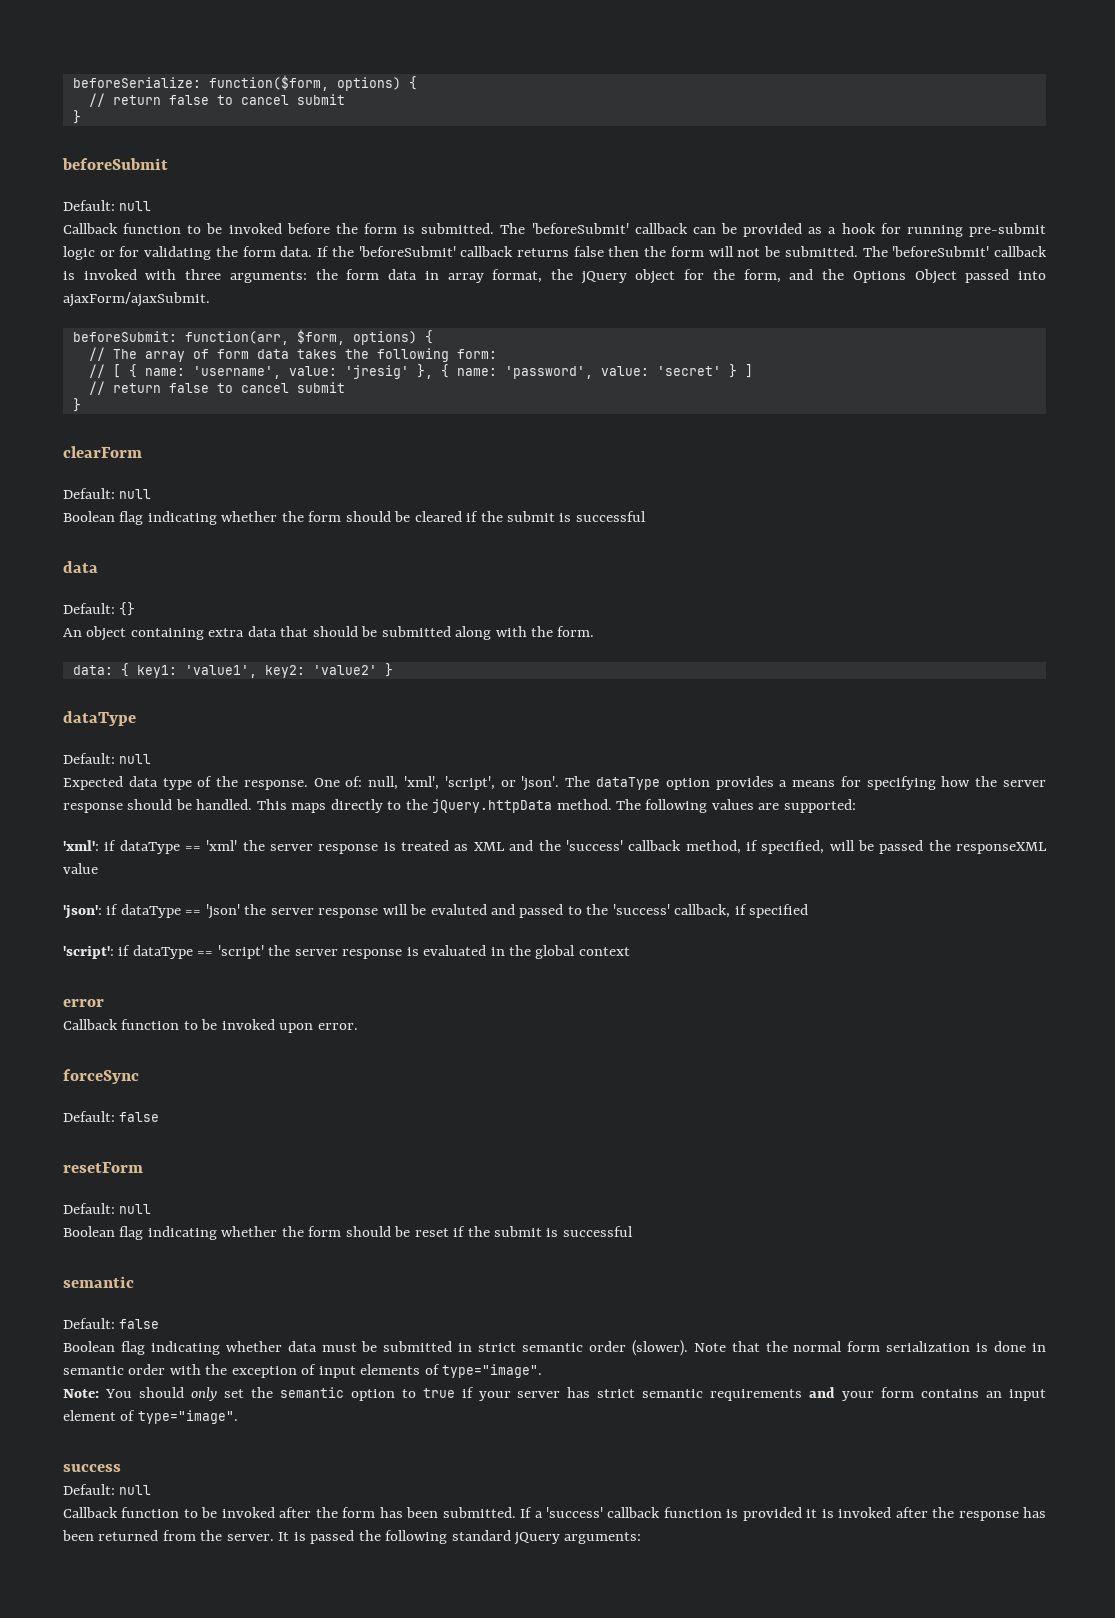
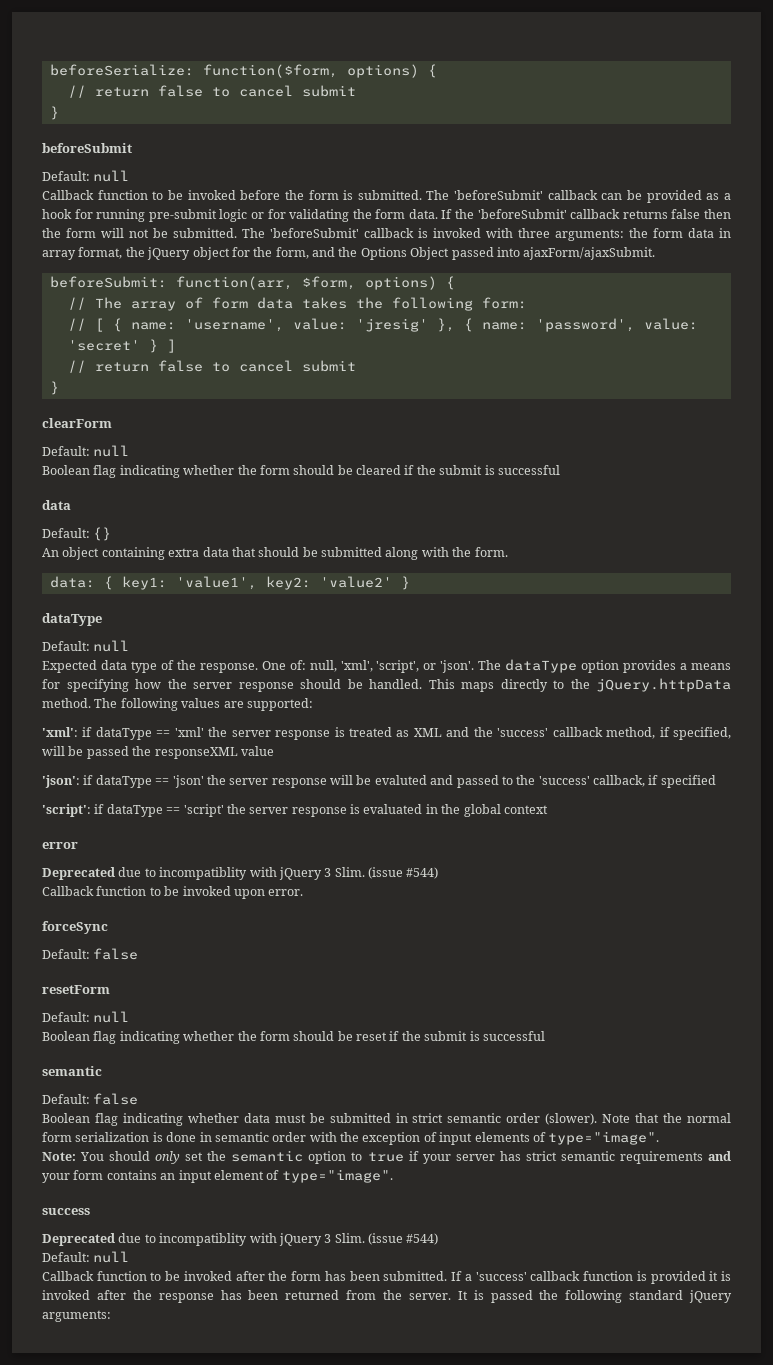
  error
+ Deprecated due to incompatiblity with jQuery 3 Slim. (issue #544)
  success
+ Deprecated due to incompatiblity with jQuery 3 Slim. (issue #544)

